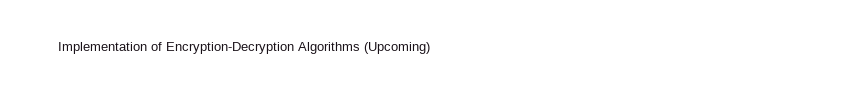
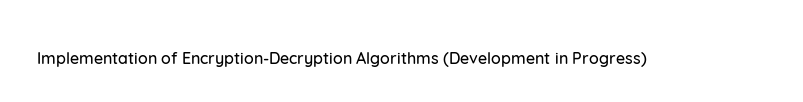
- Implementation of Encryption-Decryption Algorithms (Upcoming)
+ Implementation of Encryption-Decryption Algorithms (Development in Progress)

